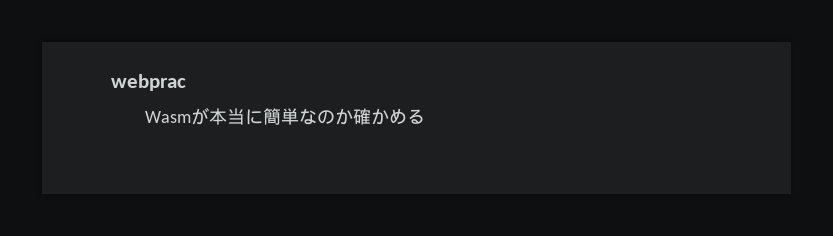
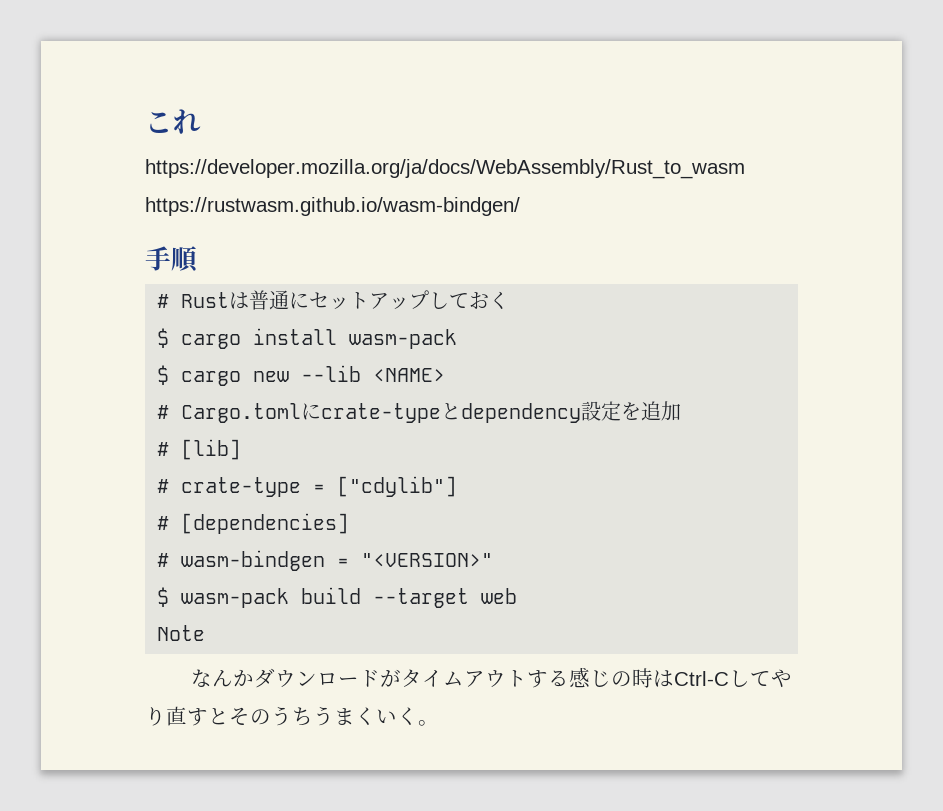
- webprac
- Wasmが本当に簡単なのか確かめる
+ これ
+ https://developer.mozilla.org/ja/docs/WebAssembly/Rust_to_wasm https://rustwasm.github.io/wasm-bindgen/
+ 手順
+ # Rustは普通にセットアップしておく
+ $ cargo install wasm-pack
+ $ cargo new --lib <NAME>
+ # Cargo.tomlにcrate-typeとdependency設定を追加
+ # [lib]
+ # crate-type = ["cdylib"]
+ # [dependencies]
+ # wasm-bindgen = "<VERSION>"
+ $ wasm-pack build --target web
+ Note
+ なんかダウンロードがタイムアウトする感じの時はCtrl-Cしてやり直すとそのうちうまくいく。

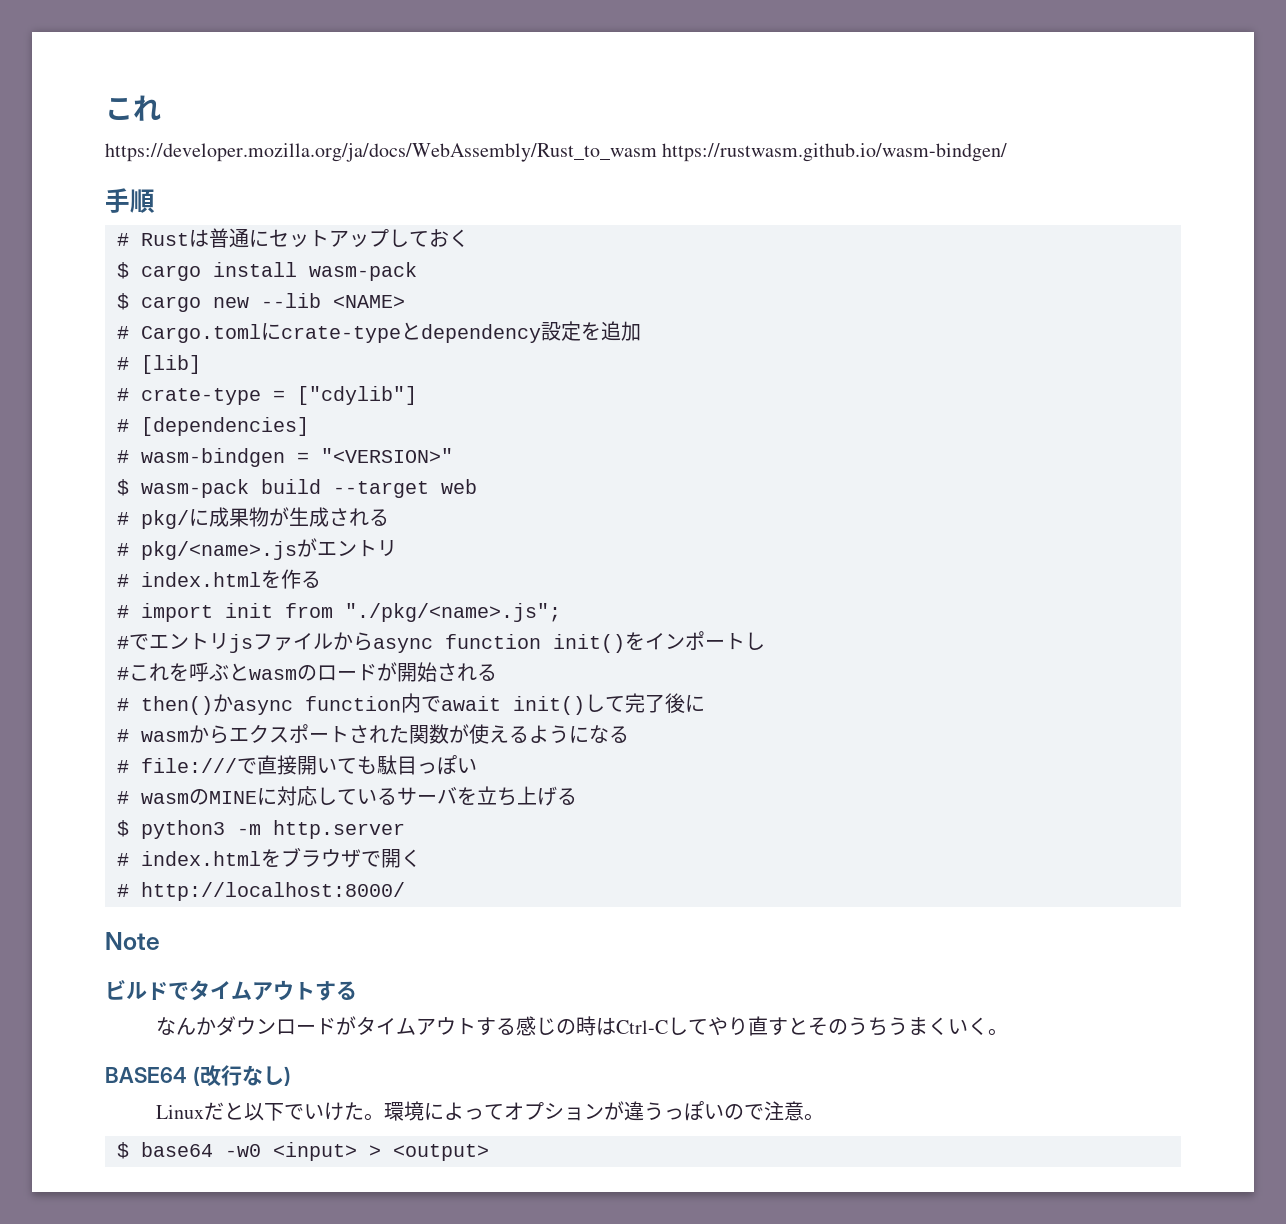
+ # pkg/に成果物が生成される
+ # pkg/<name>.jsがエントリ
+ # index.htmlを作る
+ # import init from "./pkg/<name>.js";
+ #でエントリjsファイルからasync function init()をインポートし
+ #これを呼ぶとwasmのロードが開始される
+ # then()かasync function内でawait init()して完了後に
+ # wasmからエクスポートされた関数が使えるようになる
+ # file:///で直接開いても駄目っぽい
+ # wasmのMINEに対応しているサーバを立ち上げる
+ $ python3 -m http.server
+ # index.htmlをブラウザで開く
+ # http://localhost:8000/
  Note
+ ビルドでタイムアウトする
+ BASE64 (改行なし)
+ Linuxだと以下でいけた。環境によってオプションが違うっぽいので注意。
+ $ base64 -w0 <input> > <output>

